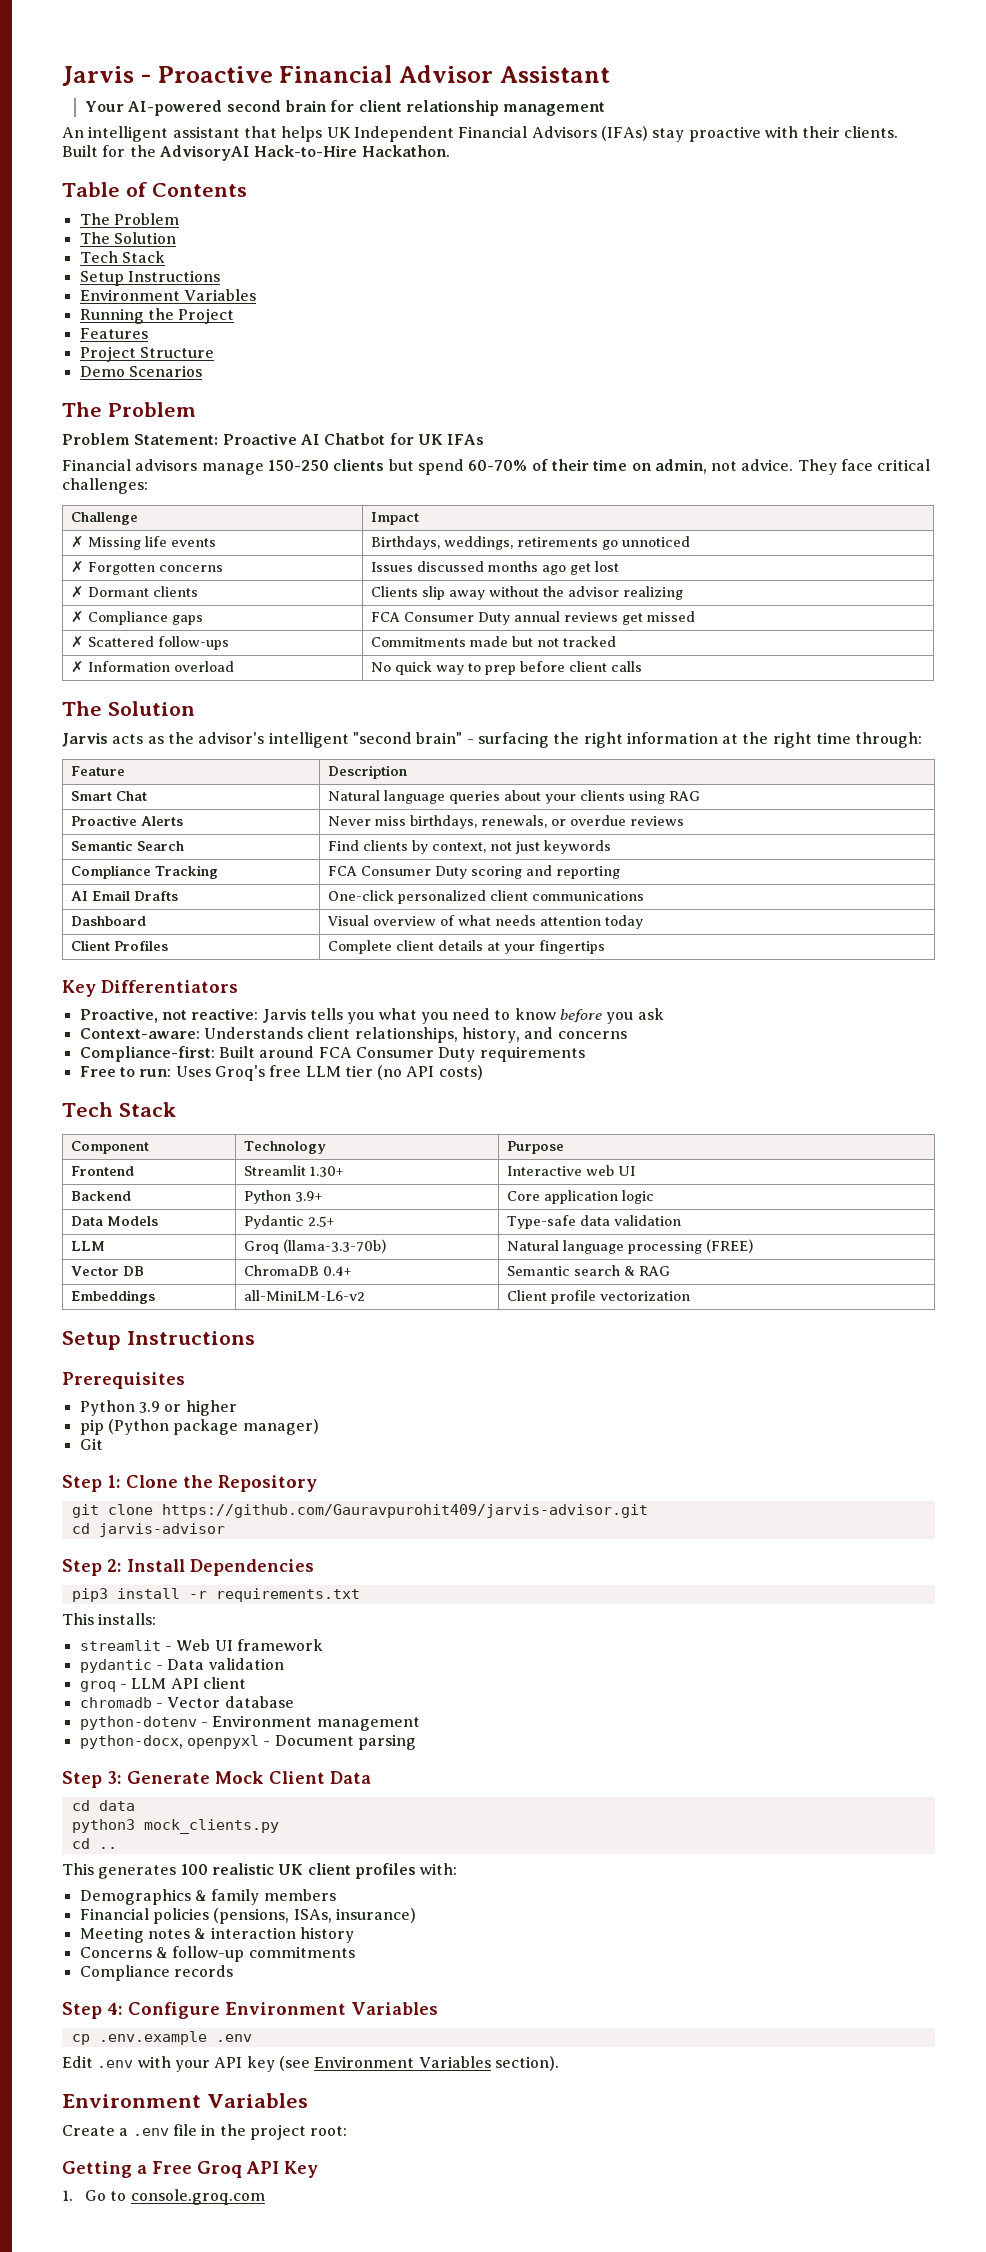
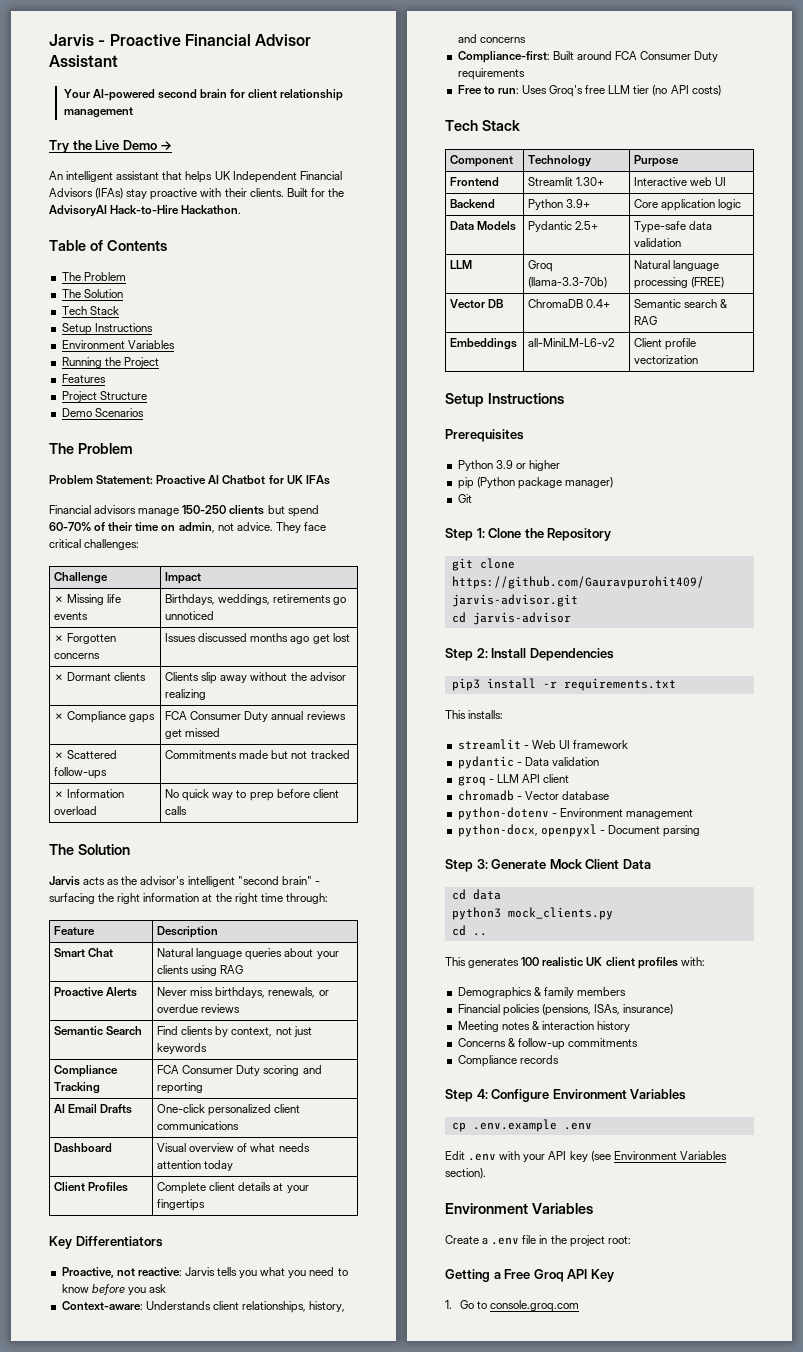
+ Try the Live Demo →

